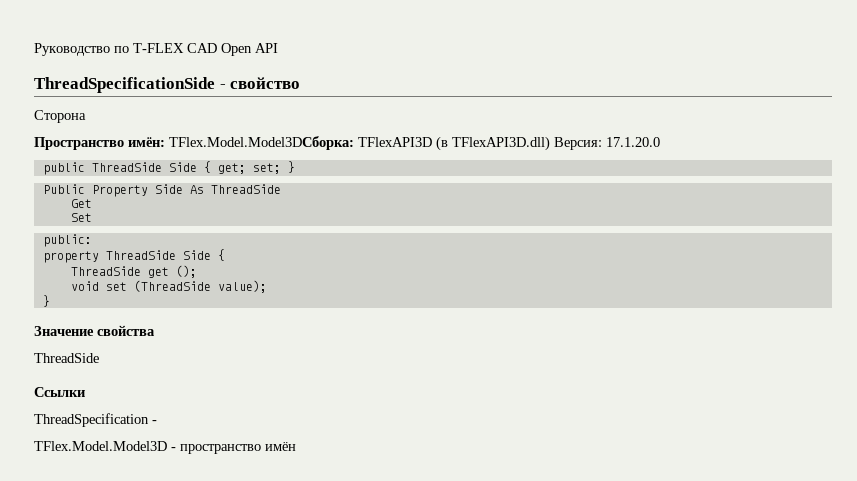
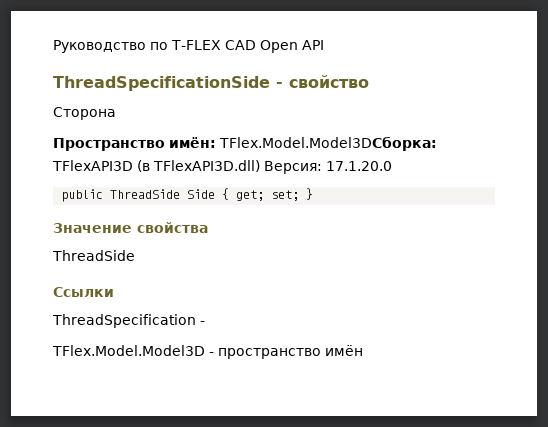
- Public Property Side As ThreadSide
- Get
- Set
- public:
- property ThreadSide Side {
- ThreadSide get ();
- void set (ThreadSide value);
- }

